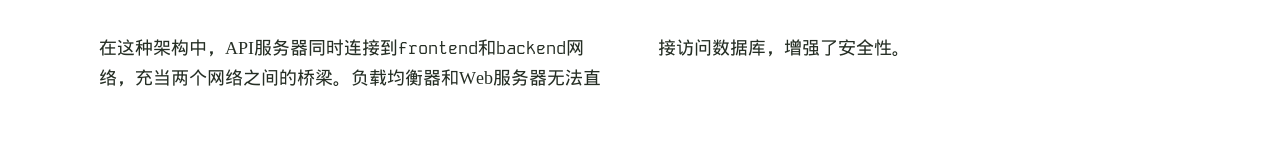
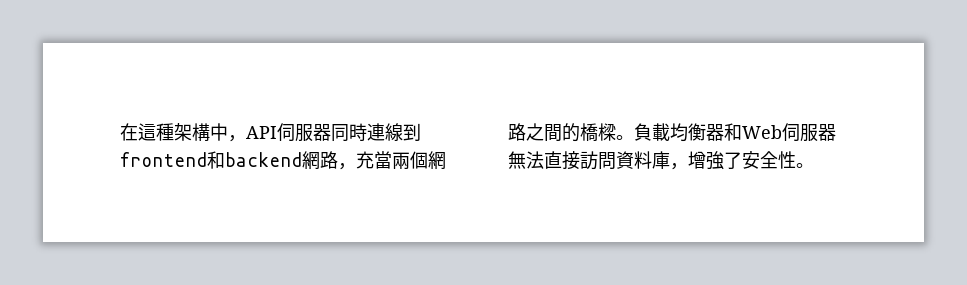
- 在这种架构中，API服务器同时连接到frontend和backend网络，充当两个网络之间的桥梁。负载均衡器和Web服务器无法直接访问数据库，增强了安全性。
+ 在這種架構中，API伺服器同時連線到frontend和backend網路，充當兩個網路之間的橋樑。負載均衡器和Web伺服器無法直接訪問資料庫，增強了安全性。

